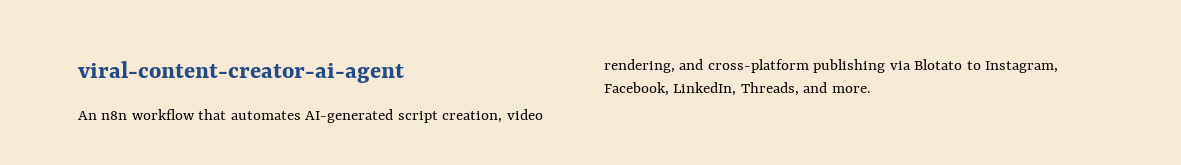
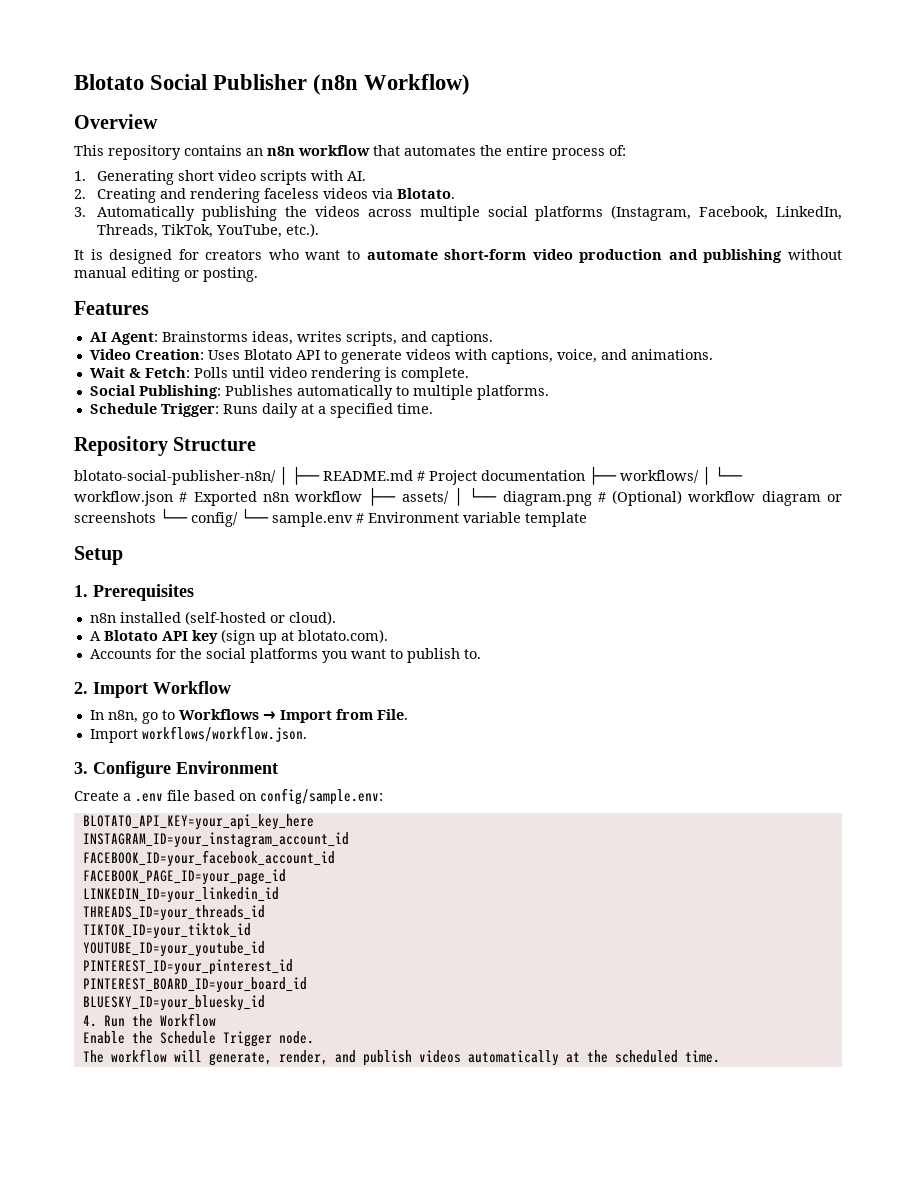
- viral-content-creator-ai-agent
- An n8n workflow that automates AI-generated script creation, video rendering, and cross-platform publishing via Blotato to Instagram, Facebook, LinkedIn, Threads, and more.
+ Blotato Social Publisher (n8n Workflow)
+ Overview
+ This repository contains an n8n workflow that automates the entire process of:
+ 1. Generating short video scripts with AI.
+ 2. Creating and rendering faceless videos via Blotato.
+ 3. Automatically publishing the videos across multiple social platforms (Instagram, Facebook, LinkedIn, Threads, TikTok, YouTube, etc.).
+ It is designed for creators who want to automate short-form video production and publishing without manual editing or posting.
+ Features
+ AI Agent: Brainstorms ideas, writes scripts, and captions.
+ Video Creation: Uses Blotato API to generate videos with captions, voice, and animations.
+ Wait & Fetch: Polls until video rendering is complete.
+ Social Publishing: Publishes automatically to multiple platforms.
+ Schedule Trigger: Runs daily at a specified time.
+ Repository Structure
+ blotato-social-publisher-n8n/ │ ├── README.md # Project documentation ├── workflows/ │ └── workflow.json # Exported n8n workflow ├── assets/ │ └── diagram.png # (Optional) workflow diagram or screenshots └── config/ └── sample.env # Environment variable template
+ Setup
+ 1. Prerequisites
+ n8n installed (self-hosted or cloud).
+ A Blotato API key (sign up at blotato.com).
+ Accounts for the social platforms you want to publish to.
+ 2. Import Workflow
+ In n8n, go to Workflows → Import from File.
+ Import workflows/workflow.json.
+ 3. Configure Environment
+ Create a .env file based on config/sample.env:
+ BLOTATO_API_KEY=your_api_key_here
+ INSTAGRAM_ID=your_instagram_account_id
+ FACEBOOK_ID=your_facebook_account_id
+ FACEBOOK_PAGE_ID=your_page_id
+ LINKEDIN_ID=your_linkedin_id
+ THREADS_ID=your_threads_id
+ TIKTOK_ID=your_tiktok_id
+ YOUTUBE_ID=your_youtube_id
+ PINTEREST_ID=your_pinterest_id
+ PINTEREST_BOARD_ID=your_board_id
+ BLUESKY_ID=your_bluesky_id
+ 4. Run the Workflow
+ Enable the Schedule Trigger node.
+ The workflow will generate, render, and publish videos automatically at the scheduled time.

